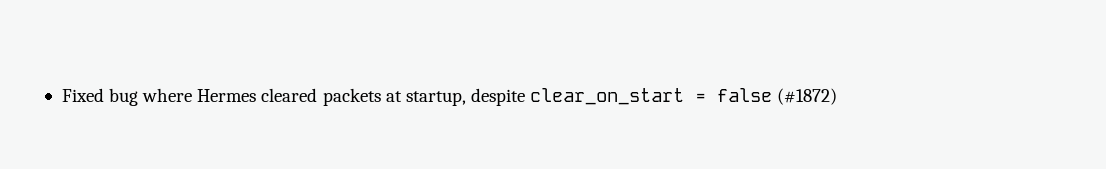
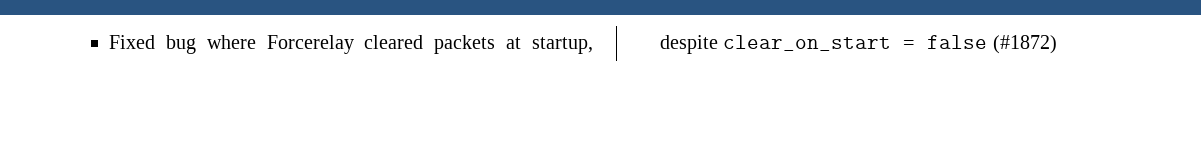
- Fixed bug where Hermes cleared packets at startup, despite clear_on_start = false (#1872)
+ Fixed bug where Forcerelay cleared packets at startup, despite clear_on_start = false (#1872)

